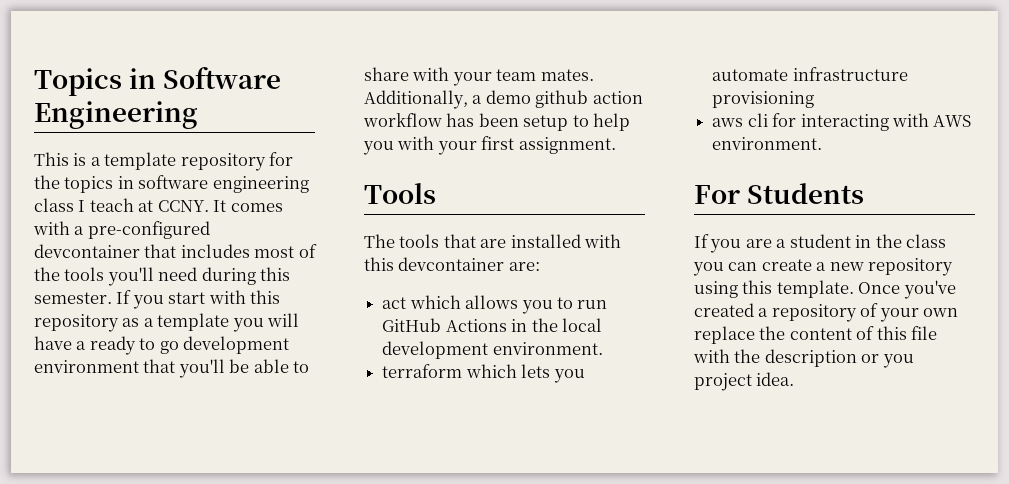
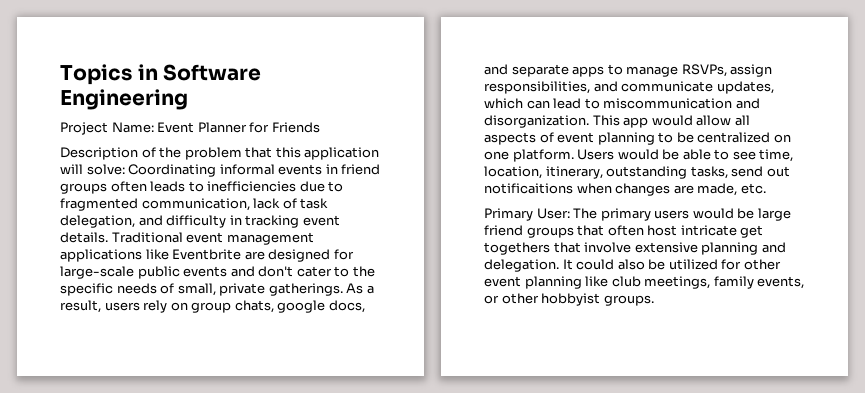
- This is a template repository for the topics in software engineering class I teach at CCNY. It comes with a pre-configured devcontainer that includes most of the tools you'll need during this semester. If you start with this repository as a template you will have a ready to go development environment that you'll be able to share with your team mates. Additionally, a demo github action workflow has been setup to help you with your first assignment.
- Tools
- The tools that are installed with this devcontainer are:
- act which allows you to run GitHub Actions in the local development environment.
- terraform which lets you automate infrastructure provisioning
- aws cli for interacting with AWS environment.
- For Students
- If you are a student in the class you can create a new repository using this template. Once you've created a repository of your own replace the content of this file with the description or you project idea.
+ Project Name: Event Planner for Friends
+ Description of the problem that this application will solve: Coordinating informal events in friend groups often leads to inefficiencies due to fragmented communication, lack of task delegation, and difficulty in tracking event details. Traditional event management applications like Eventbrite are designed for large-scale public events and don't cater to the specific needs of small, private gatherings. As a result, users rely on group chats, google docs, and separate apps to manage RSVPs, assign responsibilities, and communicate updates, which can lead to miscommunication and disorganization. This app would allow all aspects of event planning to be centralized on one platform. Users would be able to see time, location, itinerary, outstanding tasks, send out notificaitions when changes are made, etc.
+ Primary User: The primary users would be large friend groups that often host intricate get togethers that involve extensive planning and delegation. It could also be utilized for other event planning like club meetings, family events, or other hobbyist groups.

